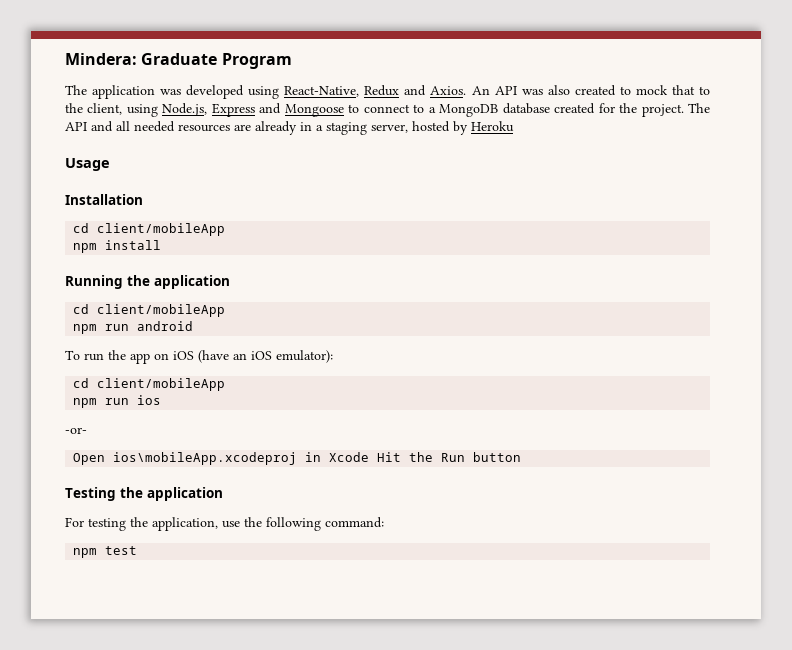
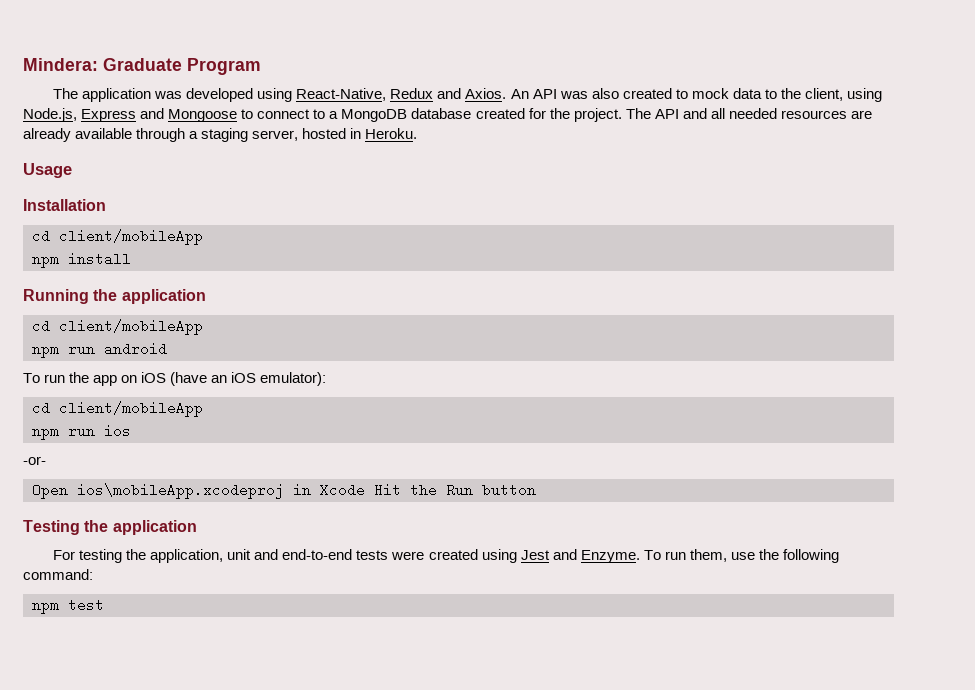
- An API was also created to mock that to the client, using Node.js, Express and Mongoose to connect to a MongoDB database created for the project.
+ An API was also created to mock data to the client, using Node.js, Express and Mongoose to connect to a MongoDB database created for the project.
- The API and all needed resources are already in a staging server, hosted by Heroku
+ The API and all needed resources are already available through a staging server, hosted in Heroku.
- For testing the application, use the following command:
+ For testing the application, unit and end-to-end tests were created using Jest and Enzyme. To run them, use the following command:

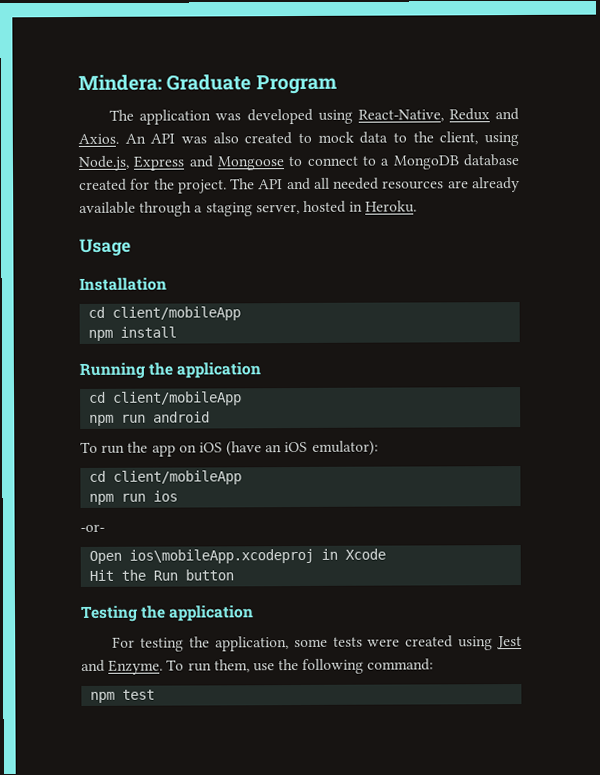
- Open ios\mobileApp.xcodeproj in Xcode Hit the Run button
+ Open ios\mobileApp.xcodeproj in Xcode
+ Hit the Run button
- For testing the application, unit and end-to-end tests were created using Jest and Enzyme.
+ For testing the application, some tests were created using Jest and Enzyme.

